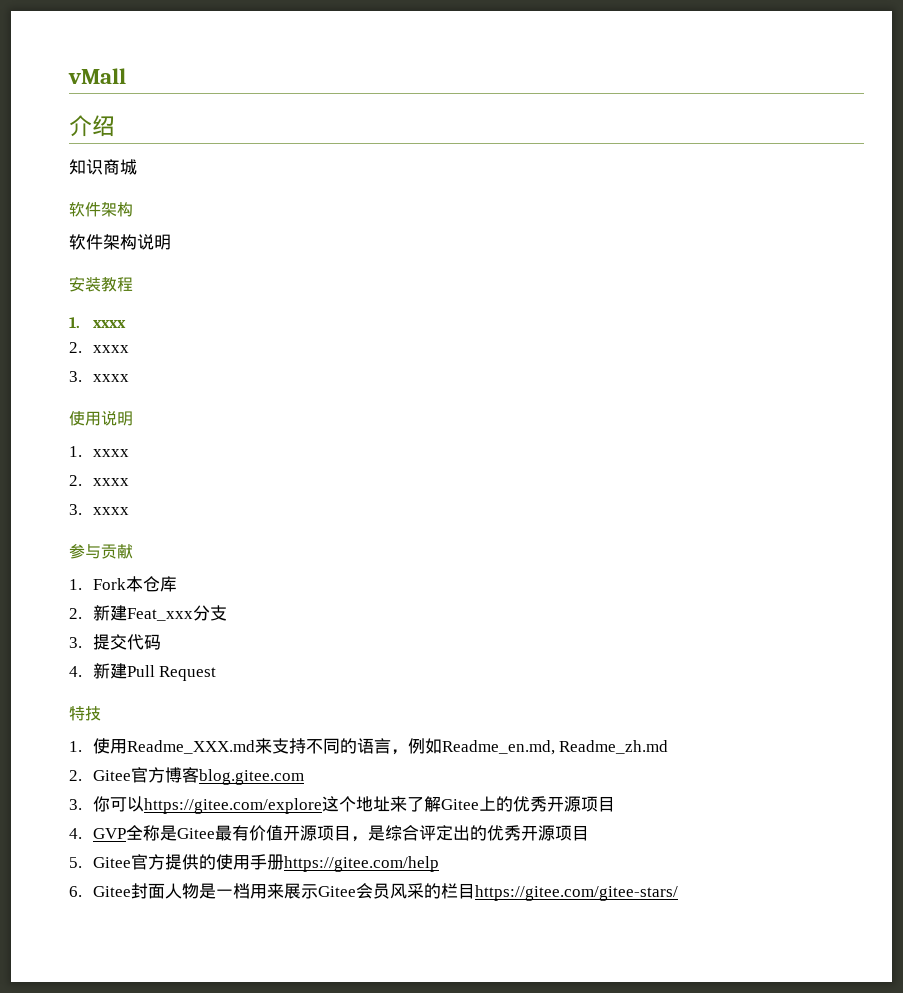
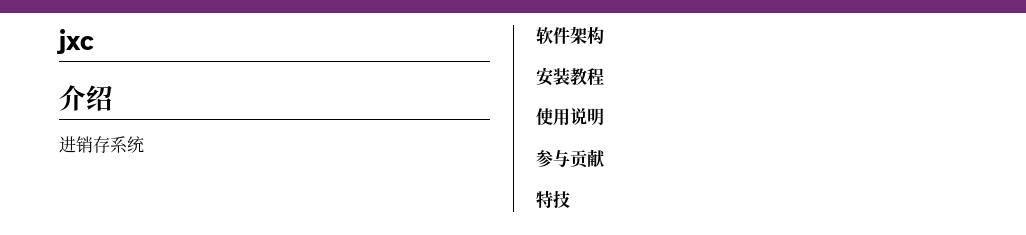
- vMall
+ jxc
- 知识商城
+ 进销存系统
  软件架构
- 软件架构说明
  安装教程
- 1. xxxx
- 2. xxxx
- 3. xxxx
  使用说明
- 1. xxxx
- 2. xxxx
- 3. xxxx
  参与贡献
- 1. Fork本仓库
- 2.新建Feat_xxx分支
- 3.提交代码
- 4.新建Pull Request
  特技
- 1.使用Readme_XXX.md来支持不同的语言，例如Readme_en.md, Readme_zh.md
- 2. Gitee官方博客blog.gitee.com
- 3.你可以https://gitee.com/explore这个地址来了解Gitee上的优秀开源项目
- 4. GVP全称是Gitee最有价值开源项目，是综合评定出的优秀开源项目
- 5. Gitee官方提供的使用手册https://gitee.com/help
- 6. Gitee封面人物是一档用来展示Gitee会员风采的栏目https://gitee.com/gitee-stars/

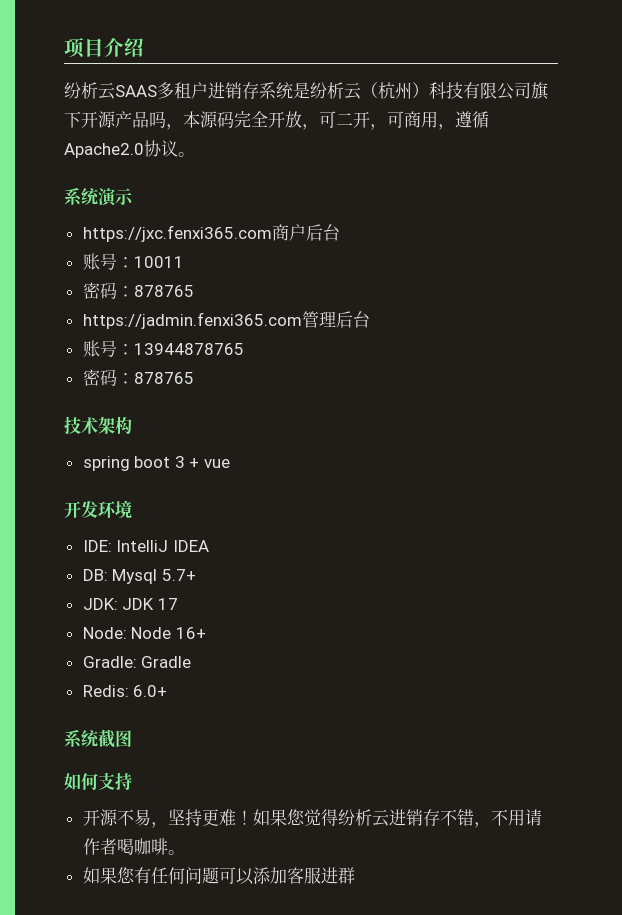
- jxc
- 介绍
+ 项目介绍
- 进销存系统
- 软件架构
- 安装教程
- 使用说明
- 参与贡献
- 特技
+ 纷析云SAAS多租户进销存系统是纷析云（杭州）科技有限公司旗下开源产品吗，本源码完全开放，可二开，可商用，遵循Apache2.0协议。
+ 系统演示
+ https://jxc.fenxi365.com商户后台
+ 账号：10011
+ 密码：878765
+ https://jadmin.fenxi365.com管理后台
+ 账号：13944878765
+ 密码：878765
+ 技术架构
+ spring boot 3 + vue
+ 开发环境
+ IDE: IntelliJ IDEA
+ DB: Mysql 5.7+
+ JDK: JDK 17
+ Node: Node 16+
+ Gradle: Gradle
+ Redis: 6.0+
+ 系统截图
+ 如何支持
+ 开源不易，坚持更难！如果您觉得纷析云进销存不错，不用请作者喝咖啡。
+ 如果您有任何问题可以添加客服进群

